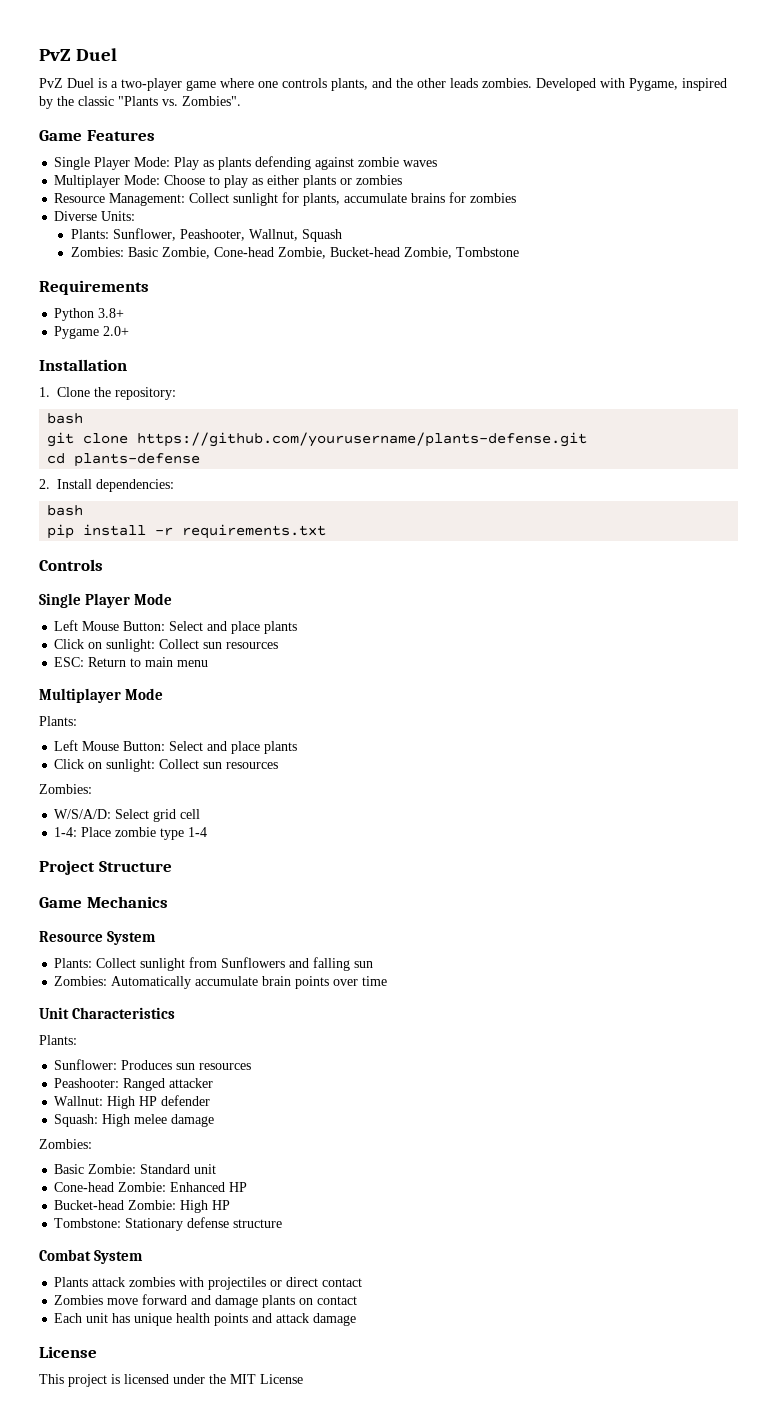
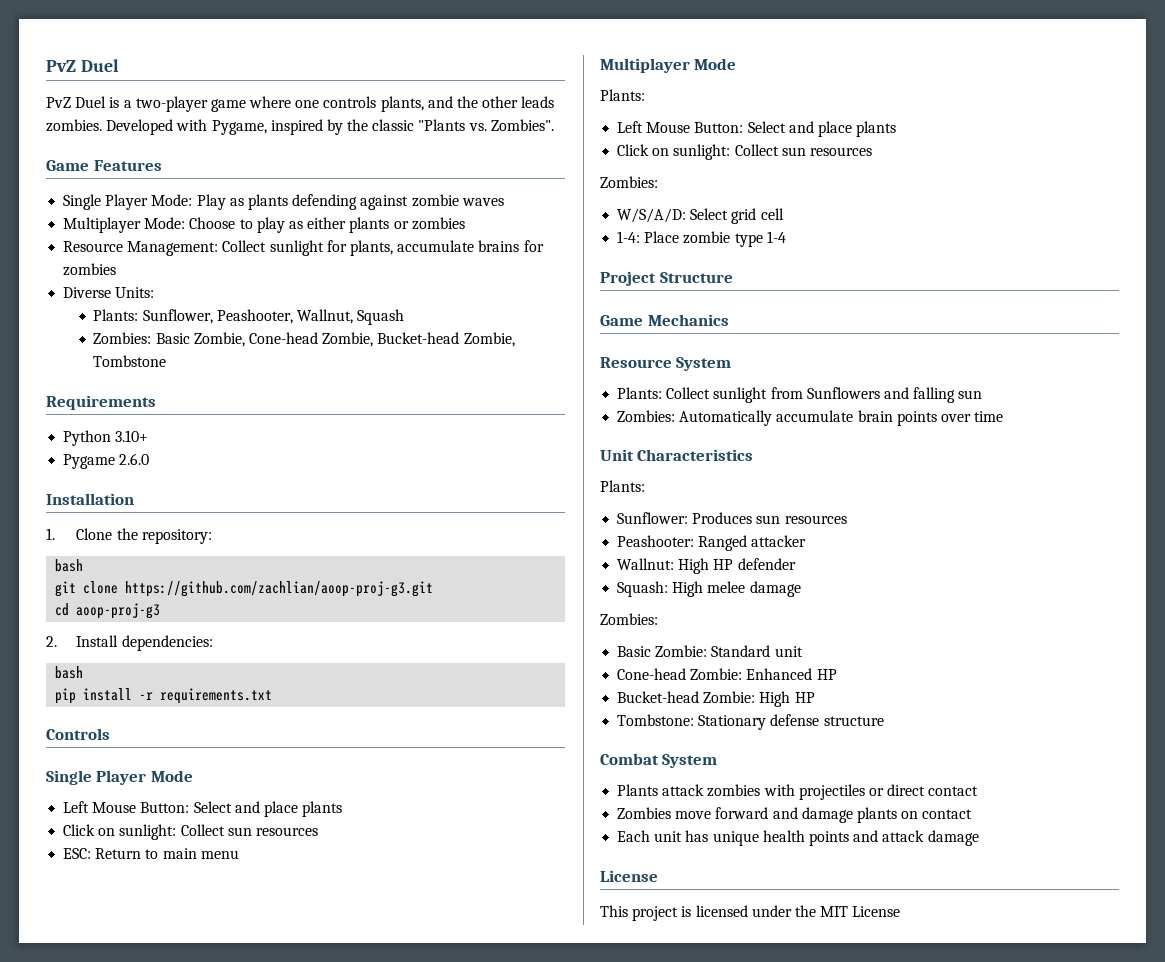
- Python 3.8+
+ Python 3.10+
- Pygame 2.0+
+ Pygame 2.6.0
- git clone https://github.com/yourusername/plants-defense.git
+ git clone https://github.com/zachlian/aoop-proj-g3.git
- cd plants-defense
+ cd aoop-proj-g3

